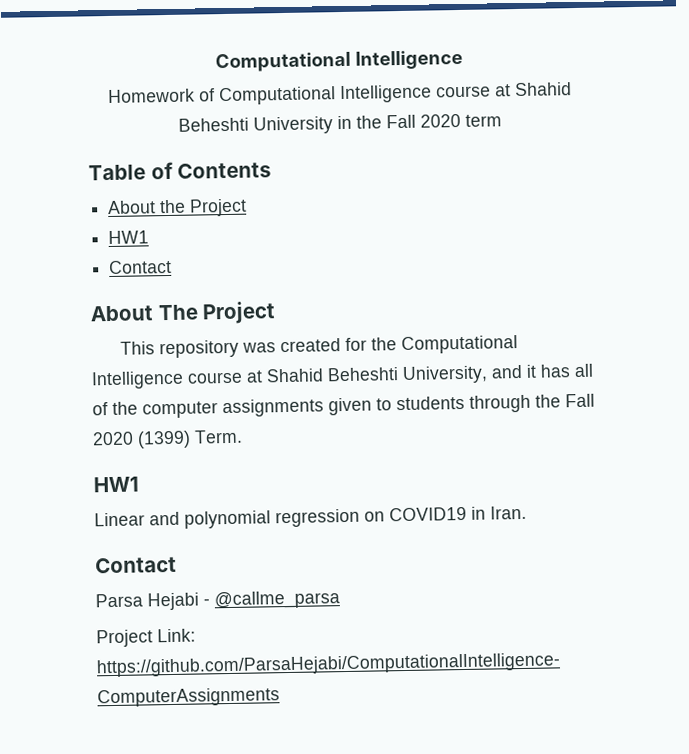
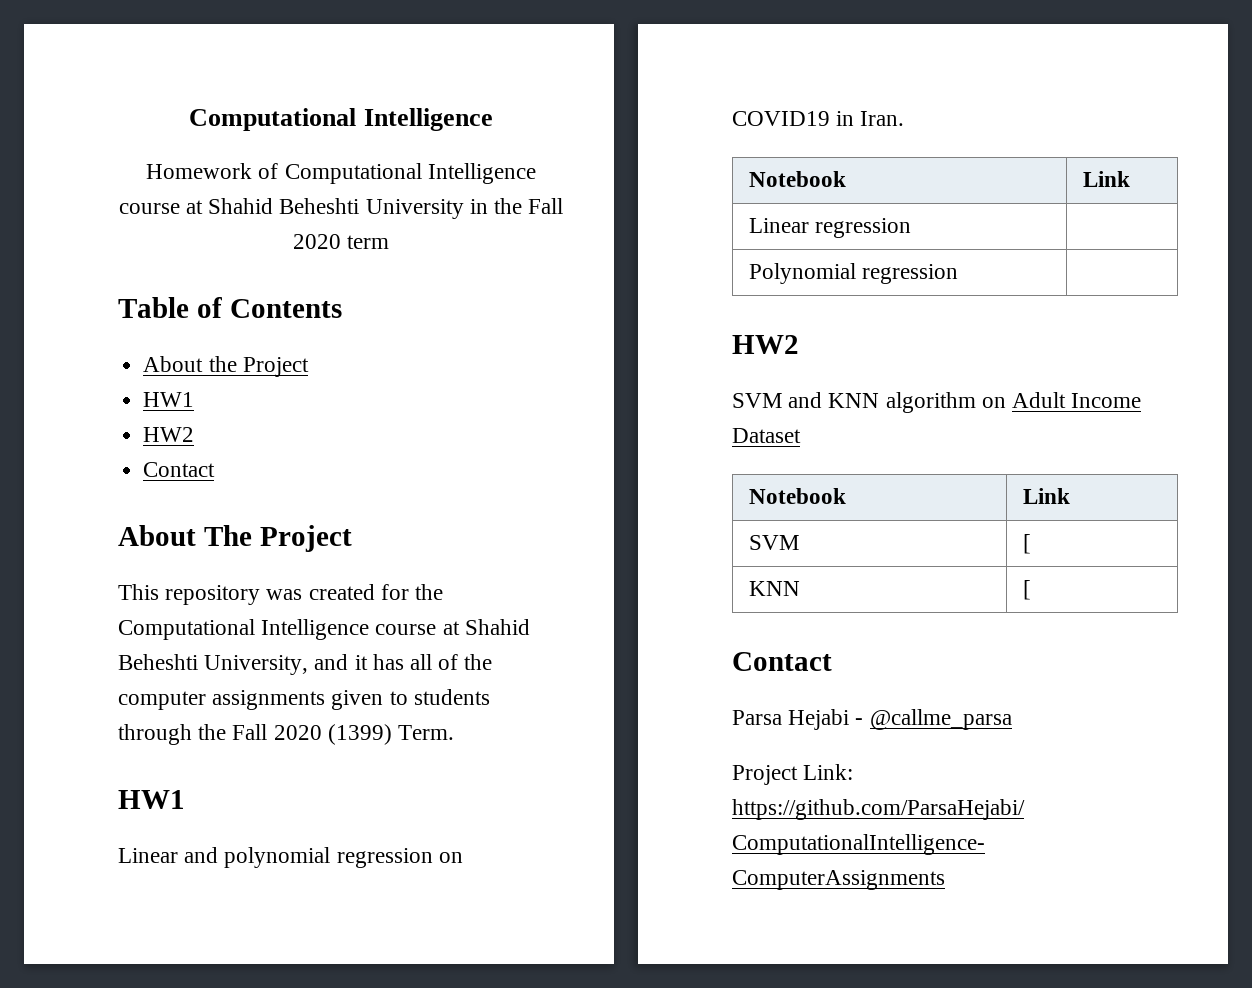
  About the Project
  HW1
+ HW2
  Linear and polynomial regression on COVID19 in Iran.
+ Notebook | Link
+ Linear regression |
+ Polynomial regression |
+ HW2
+ SVM and KNN algorithm on Adult Income Dataset
+ Notebook | Link
+ SVM | [
+ KNN | [

